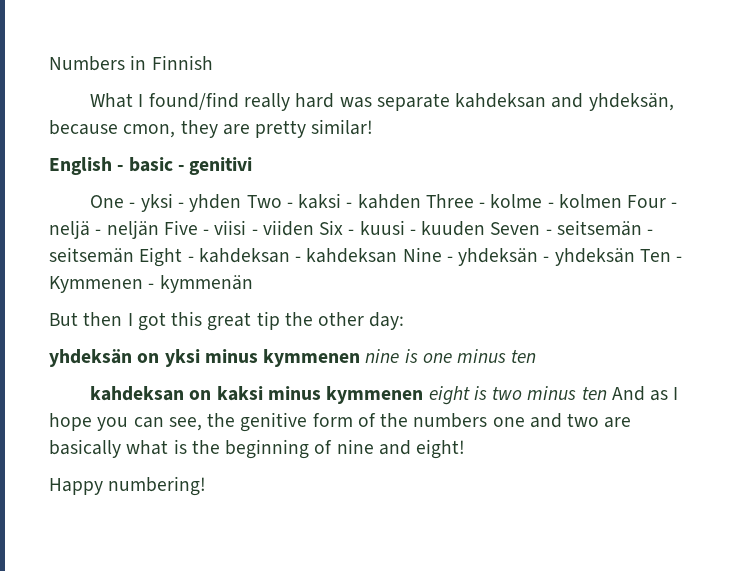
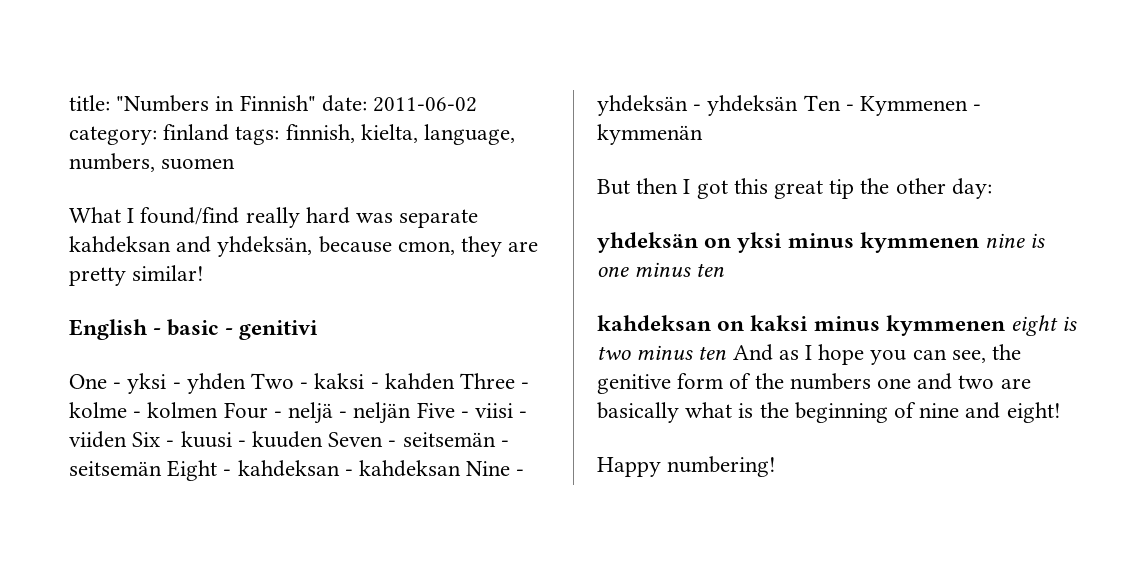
- Numbers in Finnish
+ title: "Numbers in Finnish" date: 2011-06-02 category: finland tags: finnish, kielta, language, numbers, suomen

